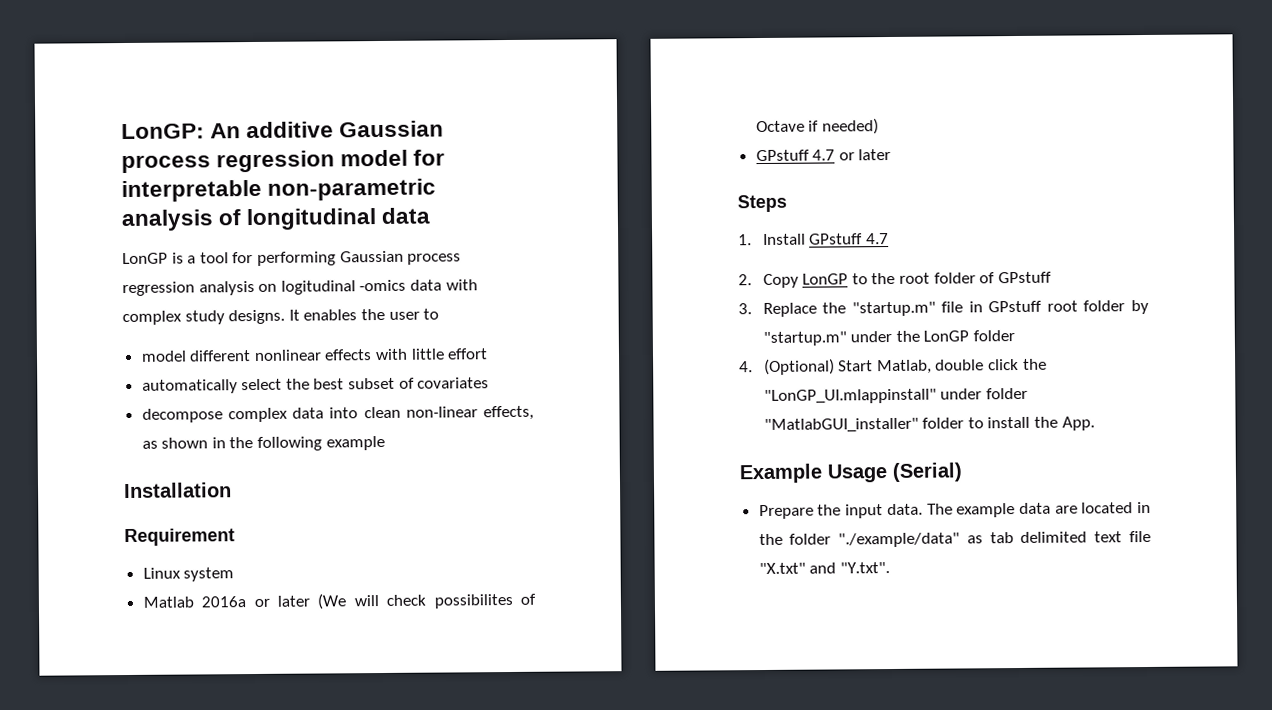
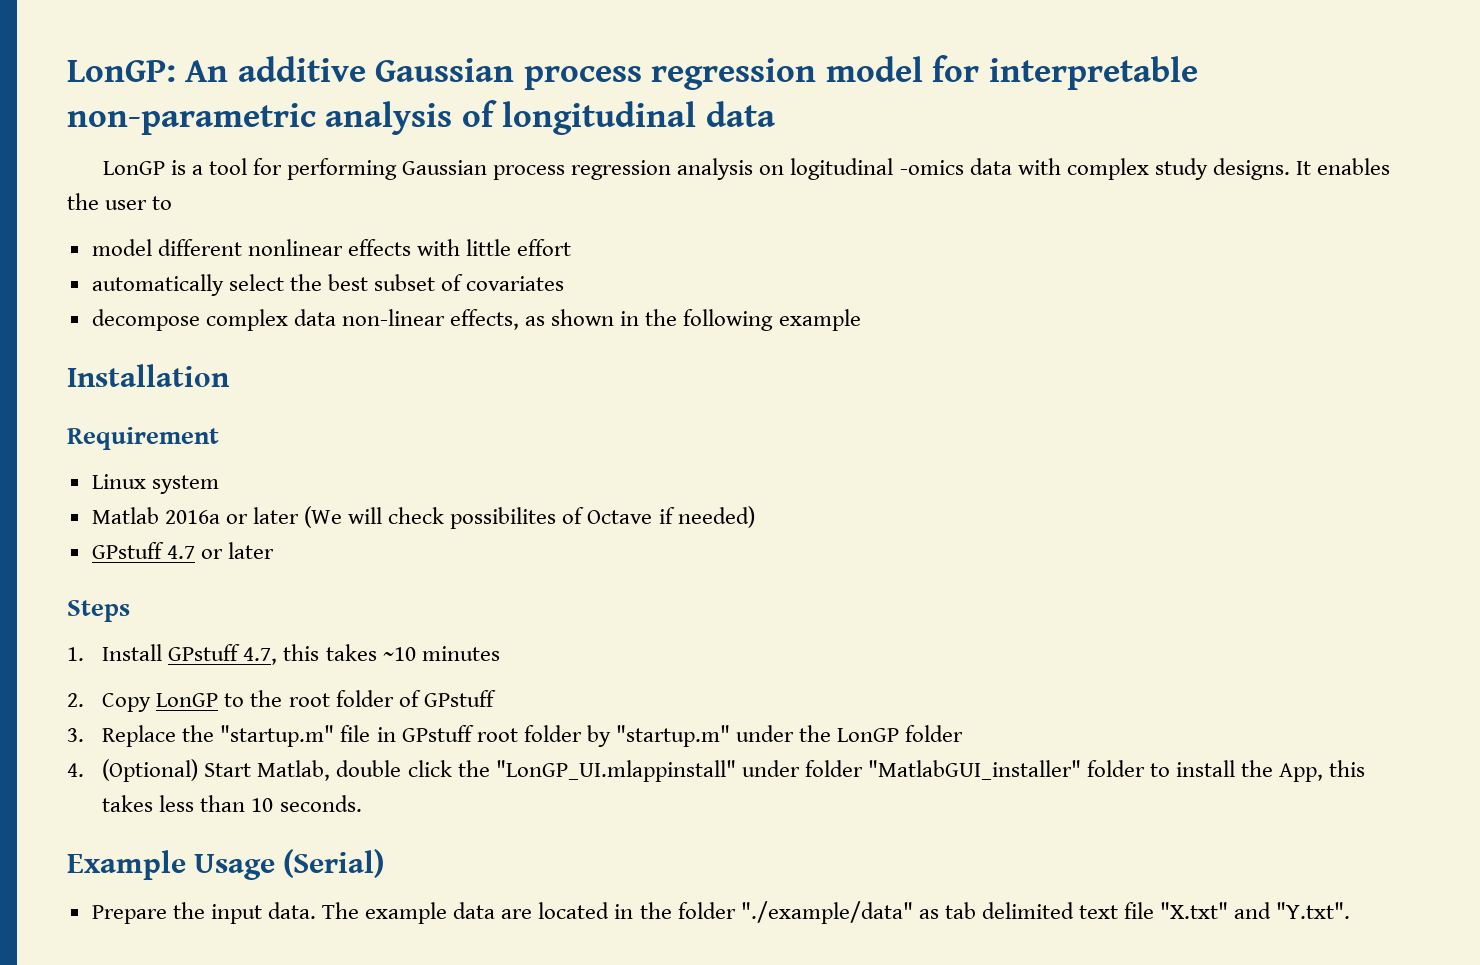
- decompose complex data into clean non-linear effects, as shown in the following example
+ decompose complex data non-linear effects, as shown in the following example
- 1. Install GPstuff 4.7
+ 1. Install GPstuff 4.7, this takes ~10 minutes
- 4. (Optional) Start Matlab, double click the "LonGP_UI.mlappinstall" under folder "MatlabGUI_installer" folder to install the App.
+ 4. (Optional) Start Matlab, double click the "LonGP_UI.mlappinstall" under folder "MatlabGUI_installer" folder to install the App, this takes less than 10 seconds.

